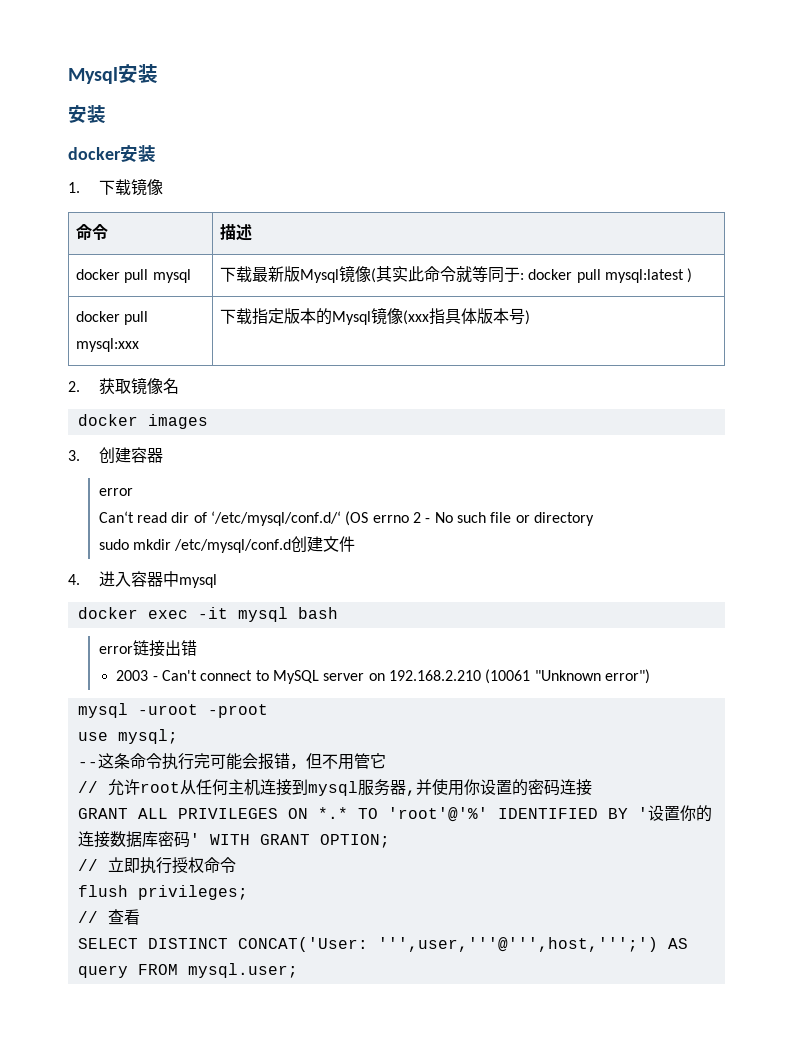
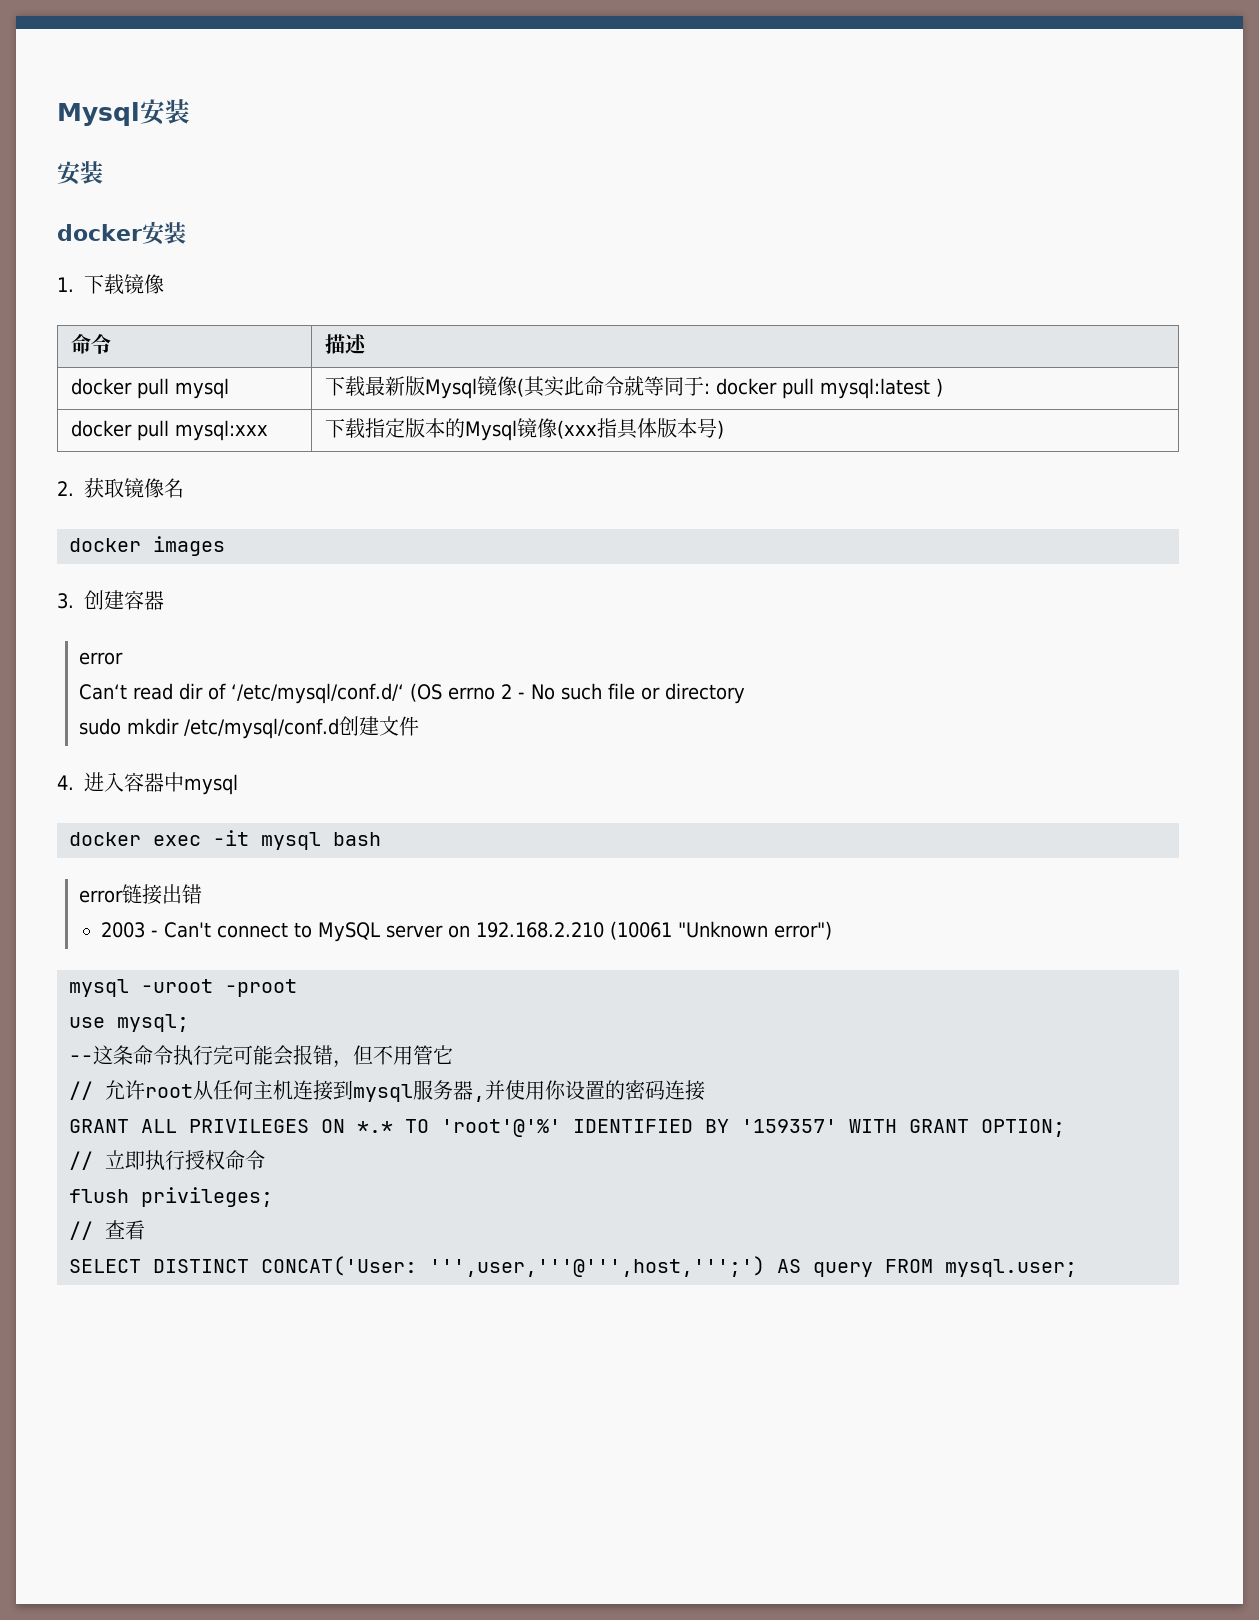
- GRANT ALL PRIVILEGES ON *.* TO 'root'@'%' IDENTIFIED BY '设置你的连接数据库密码' WITH GRANT OPTION;
+ GRANT ALL PRIVILEGES ON *.* TO 'root'@'%' IDENTIFIED BY '159357' WITH GRANT OPTION;

